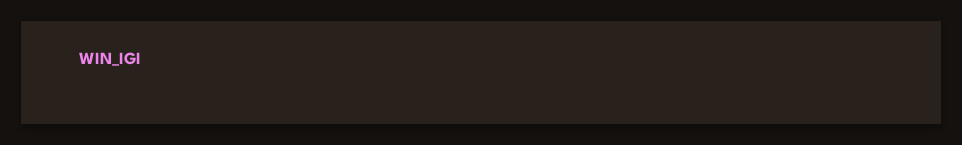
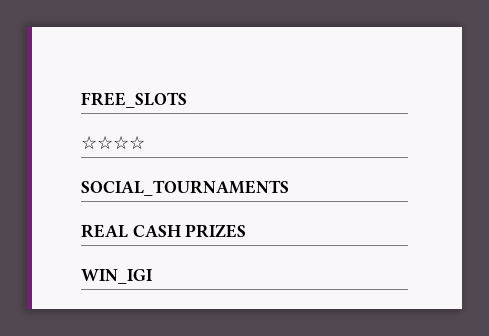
+ FREE_SLOTS
+ ☆☆☆☆
+ SOCIAL_TOURNAMENTS
+ REAL CASH PRIZES

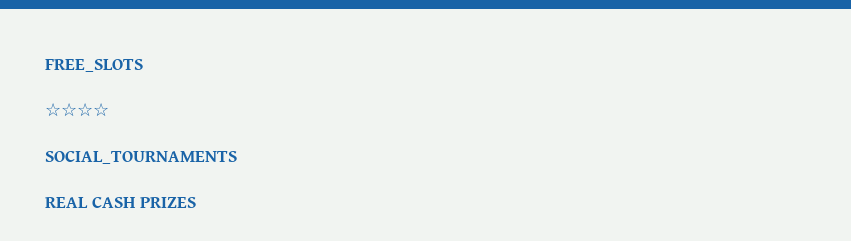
- WIN_IGI

